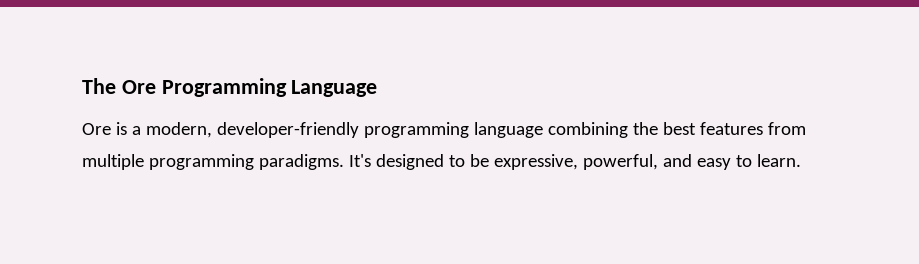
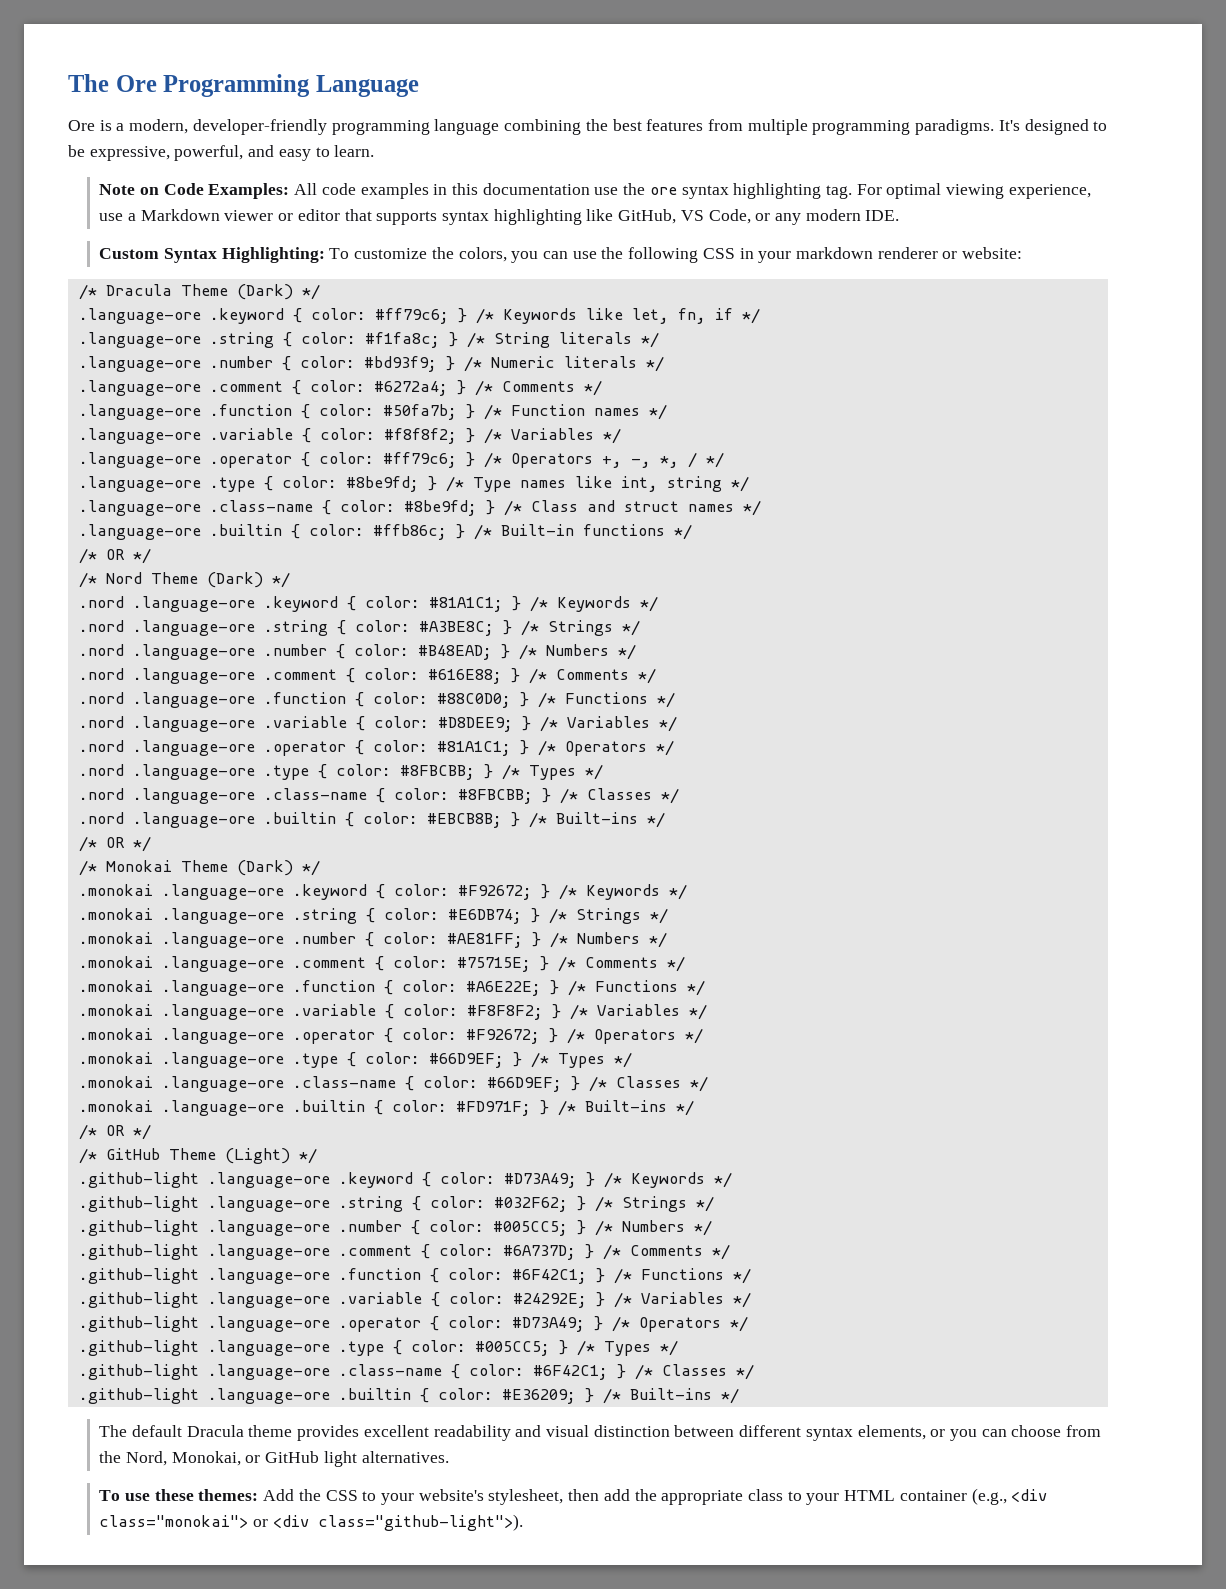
+ Note on Code Examples: All code examples in this documentation use the ore syntax highlighting tag. For optimal viewing experience, use a Markdown viewer or editor that supports syntax highlighting like GitHub, VS Code, or any modern IDE.
+ Custom Syntax Highlighting: To customize the colors, you can use the following CSS in your markdown renderer or website:
+ /* Dracula Theme (Dark) */
+ .language-ore .keyword { color: #ff79c6; } /* Keywords like let, fn, if */
+ .language-ore .string { color: #f1fa8c; } /* String literals */
+ .language-ore .number { color: #bd93f9; } /* Numeric literals */
+ .language-ore .comment { color: #6272a4; } /* Comments */
+ .language-ore .function { color: #50fa7b; } /* Function names */
+ .language-ore .variable { color: #f8f8f2; } /* Variables */
+ .language-ore .operator { color: #ff79c6; } /* Operators +, -, *, / */
+ .language-ore .type { color: #8be9fd; } /* Type names like int, string */
+ .language-ore .class-name { color: #8be9fd; } /* Class and struct names */
+ .language-ore .builtin { color: #ffb86c; } /* Built-in functions */
+ /* OR */
+ /* Nord Theme (Dark) */
+ .nord .language-ore .keyword { color: #81A1C1; } /* Keywords */
+ .nord .language-ore .string { color: #A3BE8C; } /* Strings */
+ .nord .language-ore .number { color: #B48EAD; } /* Numbers */
+ .nord .language-ore .comment { color: #616E88; } /* Comments */
+ .nord .language-ore .function { color: #88C0D0; } /* Functions */
+ .nord .language-ore .variable { color: #D8DEE9; } /* Variables */
+ .nord .language-ore .operator { color: #81A1C1; } /* Operators */
+ .nord .language-ore .type { color: #8FBCBB; } /* Types */
+ .nord .language-ore .class-name { color: #8FBCBB; } /* Classes */
+ .nord .language-ore .builtin { color: #EBCB8B; } /* Built-ins */
+ /* OR */
+ /* Monokai Theme (Dark) */
+ .monokai .language-ore .keyword { color: #F92672; } /* Keywords */
+ .monokai .language-ore .string { color: #E6DB74; } /* Strings */
+ .monokai .language-ore .number { color: #AE81FF; } /* Numbers */
+ .monokai .language-ore .comment { color: #75715E; } /* Comments */
+ .monokai .language-ore .function { color: #A6E22E; } /* Functions */
+ .monokai .language-ore .variable { color: #F8F8F2; } /* Variables */
+ .monokai .language-ore .operator { color: #F92672; } /* Operators */
+ .monokai .language-ore .type { color: #66D9EF; } /* Types */
+ .monokai .language-ore .class-name { color: #66D9EF; } /* Classes */
+ .monokai .language-ore .builtin { color: #FD971F; } /* Built-ins */
+ /* OR */
+ /* GitHub Theme (Light) */
+ .github-light .language-ore .keyword { color: #D73A49; } /* Keywords */
+ .github-light .language-ore .string { color: #032F62; } /* Strings */
+ .github-light .language-ore .number { color: #005CC5; } /* Numbers */
+ .github-light .language-ore .comment { color: #6A737D; } /* Comments */
+ .github-light .language-ore .function { color: #6F42C1; } /* Functions */
+ .github-light .language-ore .variable { color: #24292E; } /* Variables */
+ .github-light .language-ore .operator { color: #D73A49; } /* Operators */
+ .github-light .language-ore .type { color: #005CC5; } /* Types */
+ .github-light .language-ore .class-name { color: #6F42C1; } /* Classes */
+ .github-light .language-ore .builtin { color: #E36209; } /* Built-ins */
+ The default Dracula theme provides excellent readability and visual distinction between different syntax elements, or you can choose from the Nord, Monokai, or GitHub light alternatives.
+ To use these themes: Add the CSS to your website's stylesheet, then add the appropriate class to your HTML container (e.g., <div class="monokai"> or <div class="github-light">).

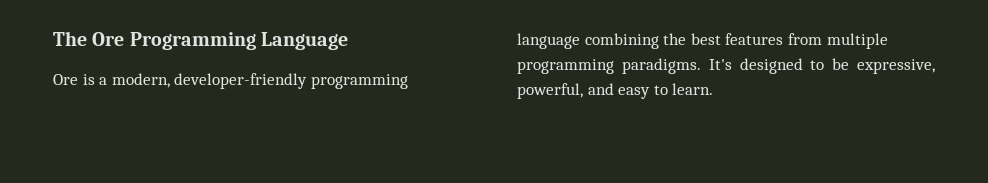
- Note on Code Examples: All code examples in this documentation use the ore syntax highlighting tag. For optimal viewing experience, use a Markdown viewer or editor that supports syntax highlighting like GitHub, VS Code, or any modern IDE.
- Custom Syntax Highlighting: To customize the colors, you can use the following CSS in your markdown renderer or website:
- /* Dracula Theme (Dark) */
- .language-ore .keyword { color: #ff79c6; } /* Keywords like let, fn, if */
- .language-ore .string { color: #f1fa8c; } /* String literals */
- .language-ore .number { color: #bd93f9; } /* Numeric literals */
- .language-ore .comment { color: #6272a4; } /* Comments */
- .language-ore .function { color: #50fa7b; } /* Function names */
- .language-ore .variable { color: #f8f8f2; } /* Variables */
- .language-ore .operator { color: #ff79c6; } /* Operators +, -, *, / */
- .language-ore .type { color: #8be9fd; } /* Type names like int, string */
- .language-ore .class-name { color: #8be9fd; } /* Class and struct names */
- .language-ore .builtin { color: #ffb86c; } /* Built-in functions */
- /* OR */
- /* Nord Theme (Dark) */
- .nord .language-ore .keyword { color: #81A1C1; } /* Keywords */
- .nord .language-ore .string { color: #A3BE8C; } /* Strings */
- .nord .language-ore .number { color: #B48EAD; } /* Numbers */
- .nord .language-ore .comment { color: #616E88; } /* Comments */
- .nord .language-ore .function { color: #88C0D0; } /* Functions */
- .nord .language-ore .variable { color: #D8DEE9; } /* Variables */
- .nord .language-ore .operator { color: #81A1C1; } /* Operators */
- .nord .language-ore .type { color: #8FBCBB; } /* Types */
- .nord .language-ore .class-name { color: #8FBCBB; } /* Classes */
- .nord .language-ore .builtin { color: #EBCB8B; } /* Built-ins */
- /* OR */
- /* Monokai Theme (Dark) */
- .monokai .language-ore .keyword { color: #F92672; } /* Keywords */
- .monokai .language-ore .string { color: #E6DB74; } /* Strings */
- .monokai .language-ore .number { color: #AE81FF; } /* Numbers */
- .monokai .language-ore .comment { color: #75715E; } /* Comments */
- .monokai .language-ore .function { color: #A6E22E; } /* Functions */
- .monokai .language-ore .variable { color: #F8F8F2; } /* Variables */
- .monokai .language-ore .operator { color: #F92672; } /* Operators */
- .monokai .language-ore .type { color: #66D9EF; } /* Types */
- .monokai .language-ore .class-name { color: #66D9EF; } /* Classes */
- .monokai .language-ore .builtin { color: #FD971F; } /* Built-ins */
- /* OR */
- /* GitHub Theme (Light) */
- .github-light .language-ore .keyword { color: #D73A49; } /* Keywords */
- .github-light .language-ore .string { color: #032F62; } /* Strings */
- .github-light .language-ore .number { color: #005CC5; } /* Numbers */
- .github-light .language-ore .comment { color: #6A737D; } /* Comments */
- .github-light .language-ore .function { color: #6F42C1; } /* Functions */
- .github-light .language-ore .variable { color: #24292E; } /* Variables */
- .github-light .language-ore .operator { color: #D73A49; } /* Operators */
- .github-light .language-ore .type { color: #005CC5; } /* Types */
- .github-light .language-ore .class-name { color: #6F42C1; } /* Classes */
- .github-light .language-ore .builtin { color: #E36209; } /* Built-ins */
- The default Dracula theme provides excellent readability and visual distinction between different syntax elements, or you can choose from the Nord, Monokai, or GitHub light alternatives.
- To use these themes: Add the CSS to your website's stylesheet, then add the appropriate class to your HTML container (e.g., <div class="monokai"> or <div class="github-light">).

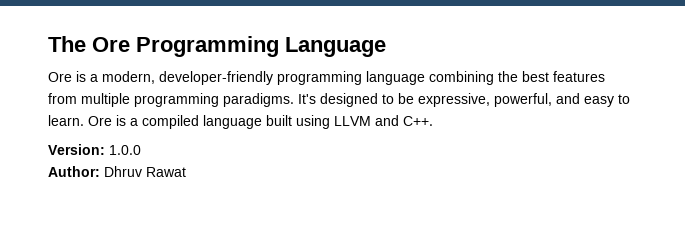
+ Ore is a compiled language built using LLVM and C++.
+ Version: 1.0.0
+ Author: Dhruv Rawat

